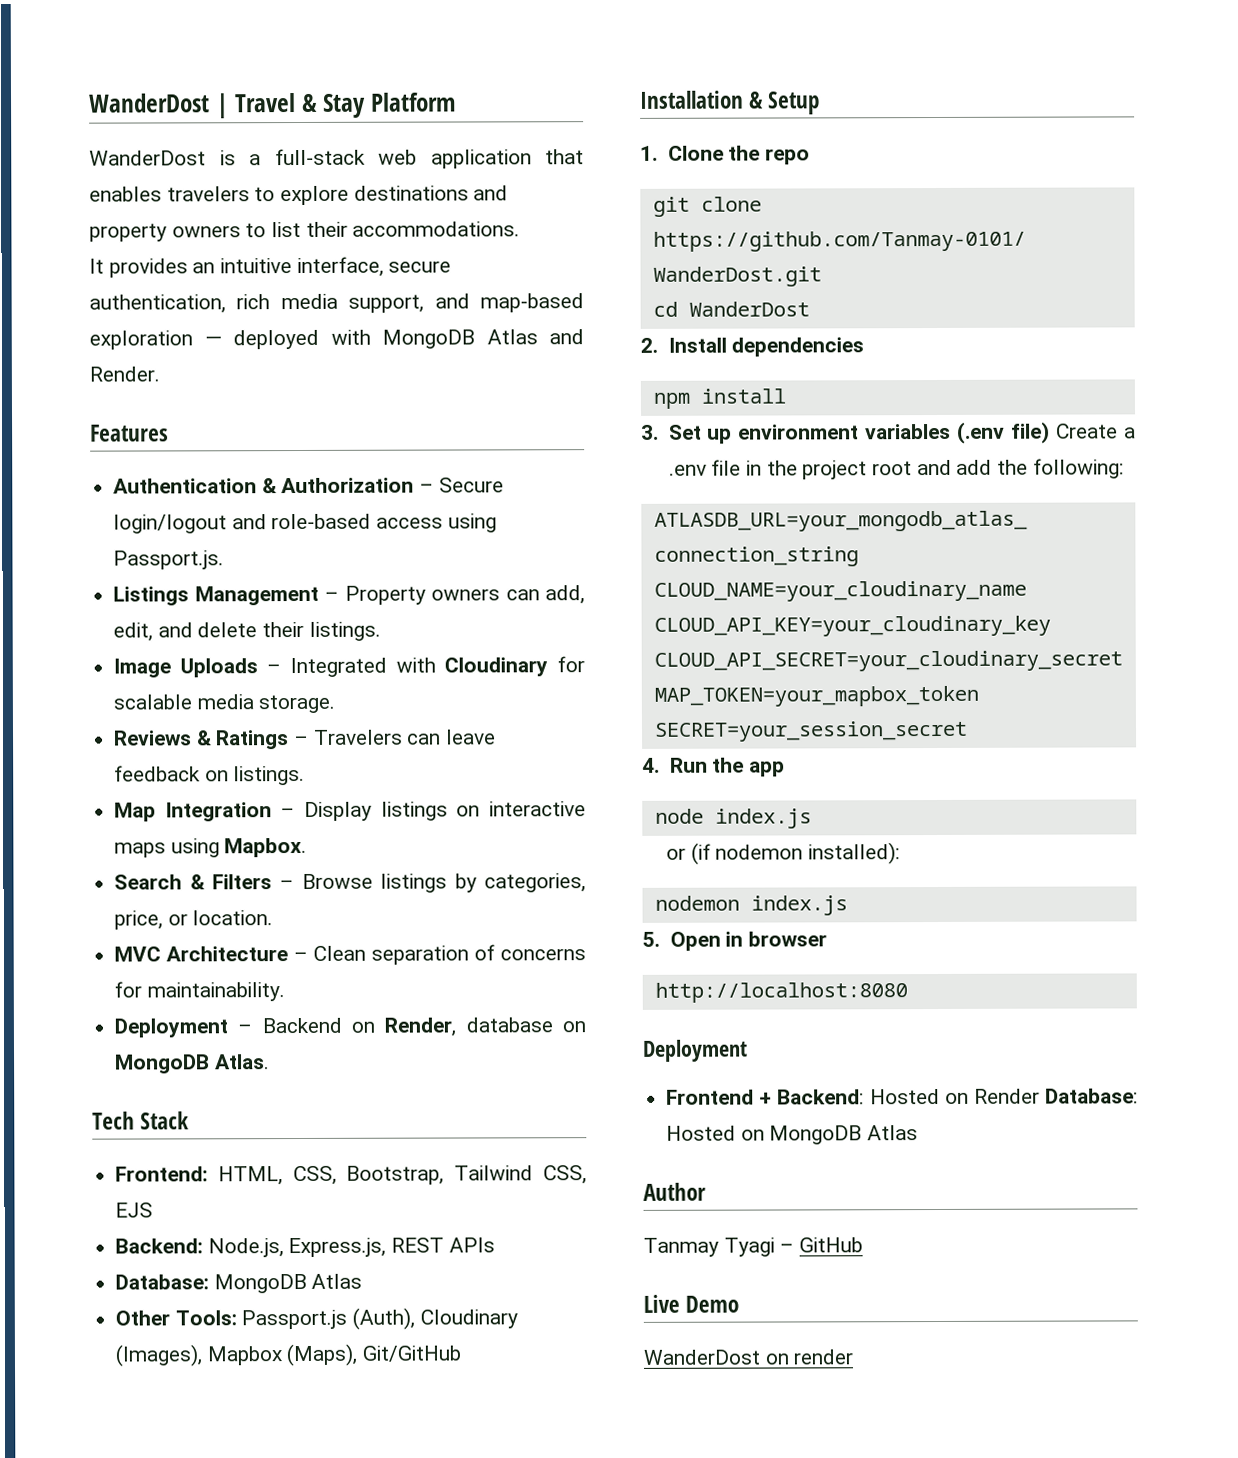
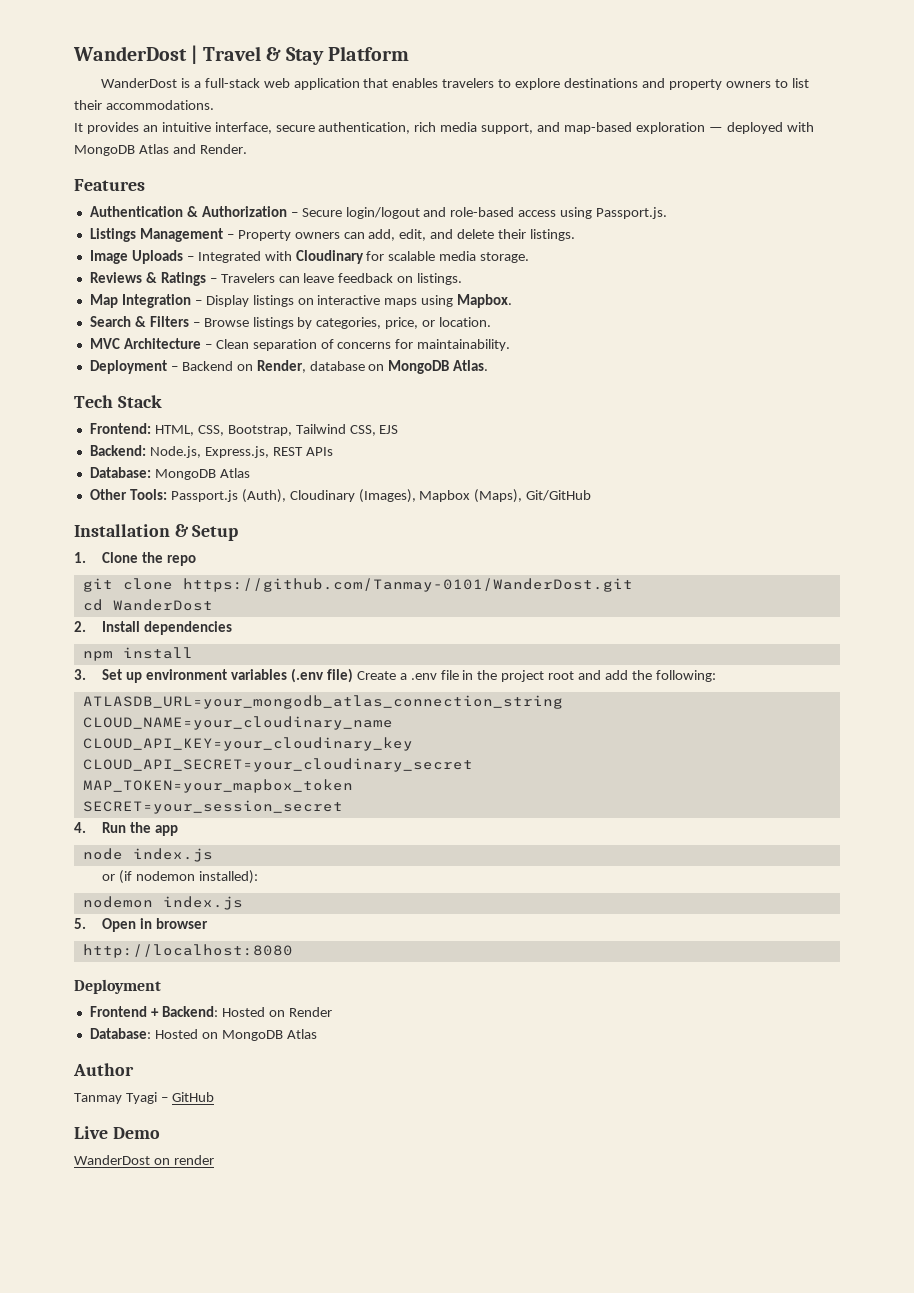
- Frontend + Backend: Hosted on Render Database: Hosted on MongoDB Atlas
+ Frontend + Backend: Hosted on Render
+ Database: Hosted on MongoDB Atlas

